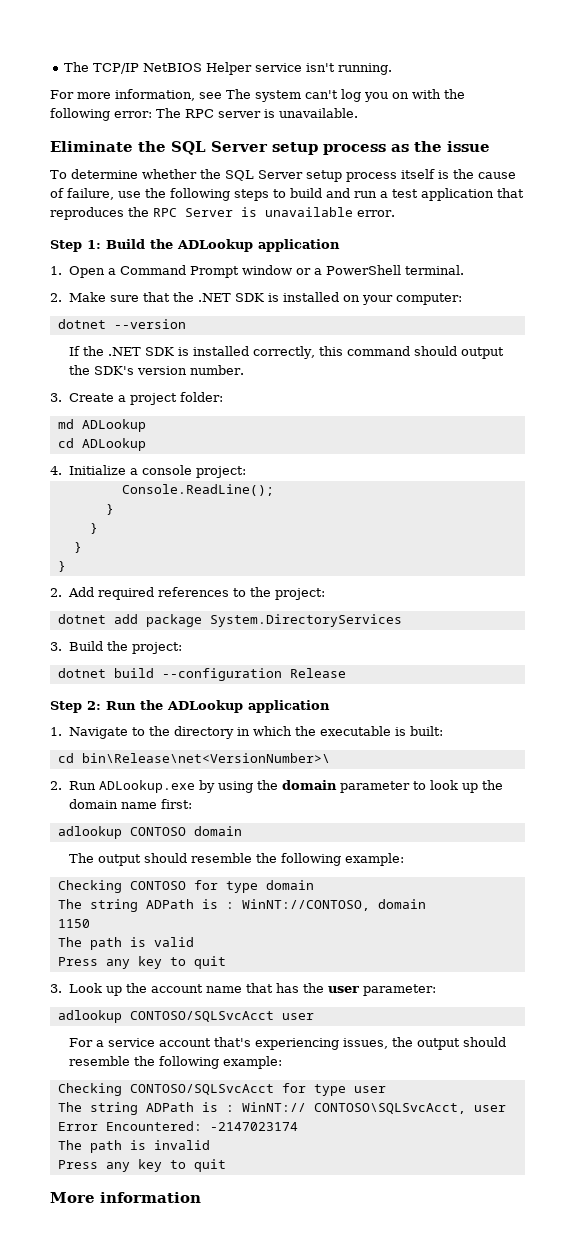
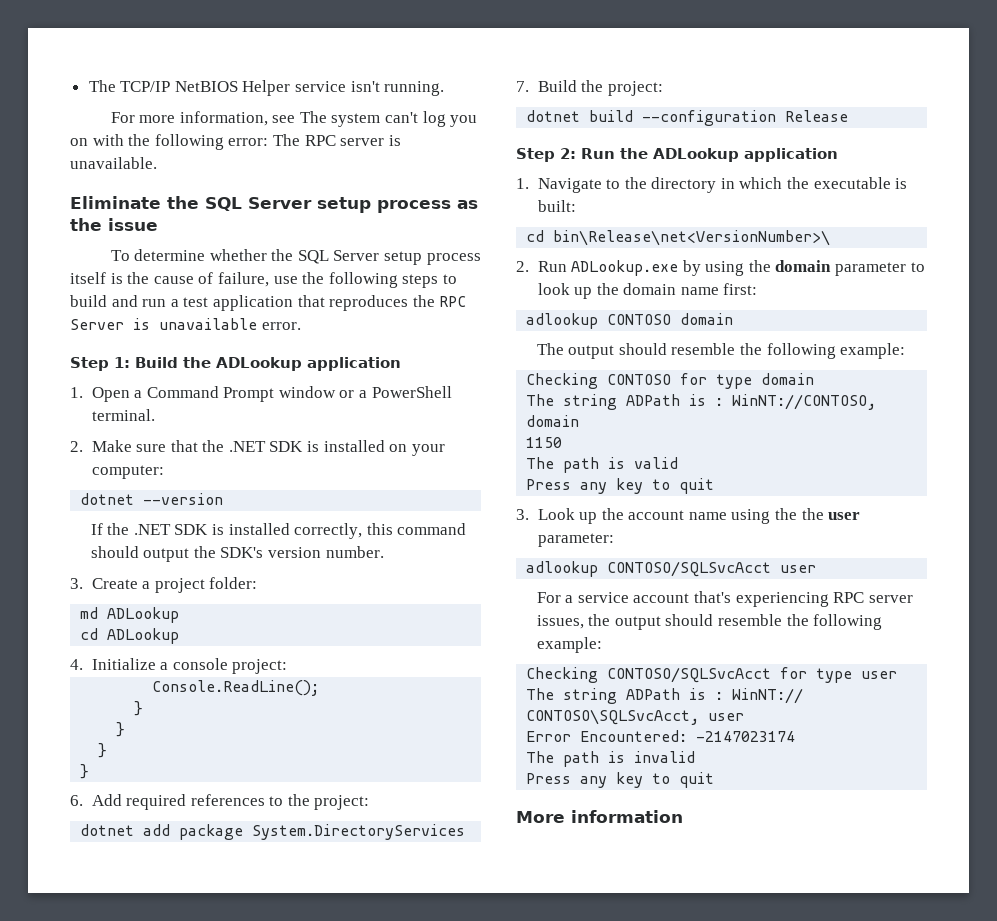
- 2. Add required references to the project:
+ 6. Add required references to the project:
- 3. Build the project:
+ 7. Build the project:
- 3. Look up the account name that has the user parameter:
+ 3. Look up the account name using the the user parameter:
- For a service account that's experiencing issues, the output should resemble the following example:
+ For a service account that's experiencing RPC server issues, the output should resemble the following example:

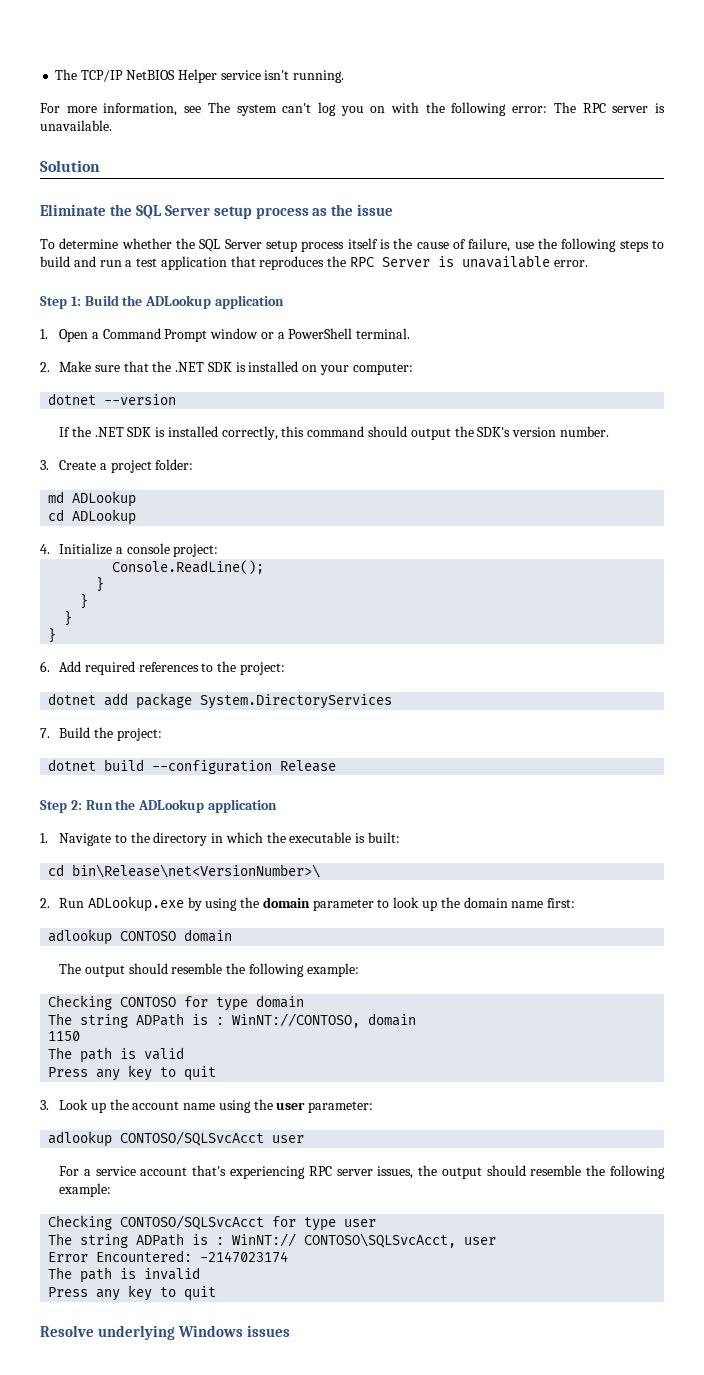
+ Solution
- 3. Look up the account name using the the user parameter:
+ 3. Look up the account name using the user parameter:
- More information
+ Resolve underlying Windows issues

